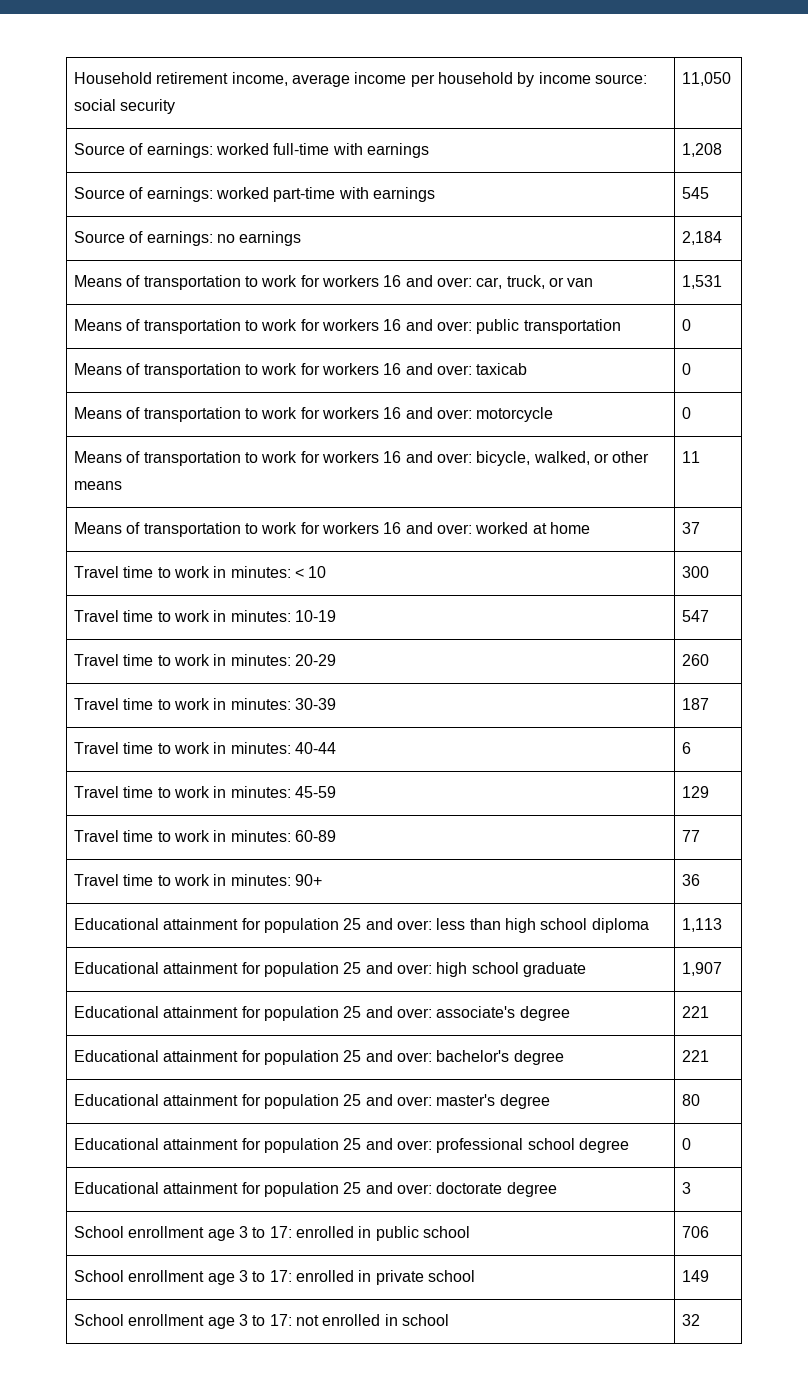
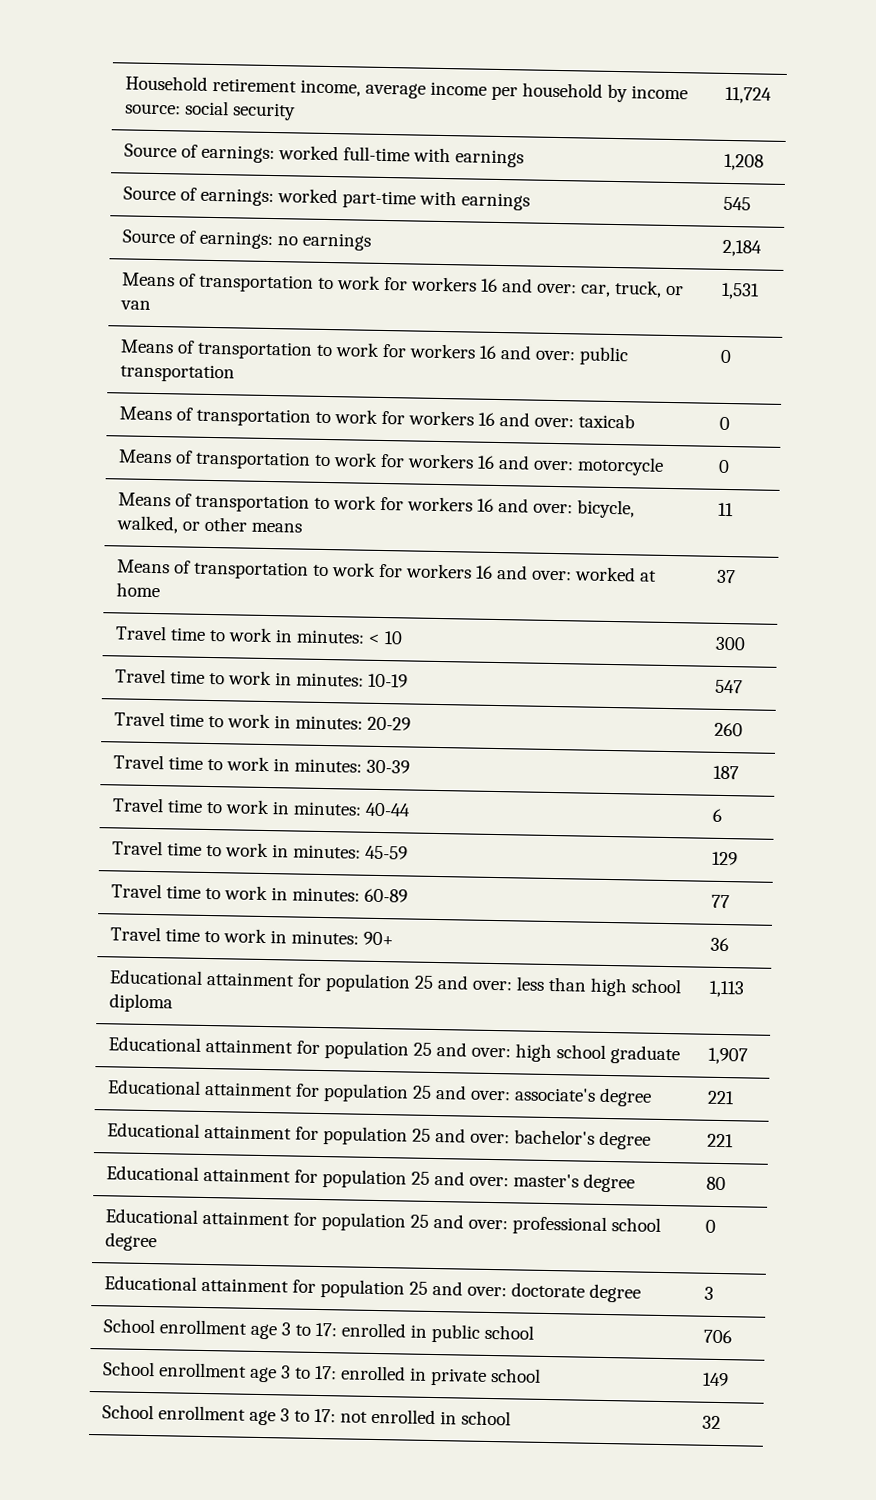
- Household retirement income, average income per household by income source: social security | 11,050
+ Household retirement income, average income per household by income source: social security | 11,724

